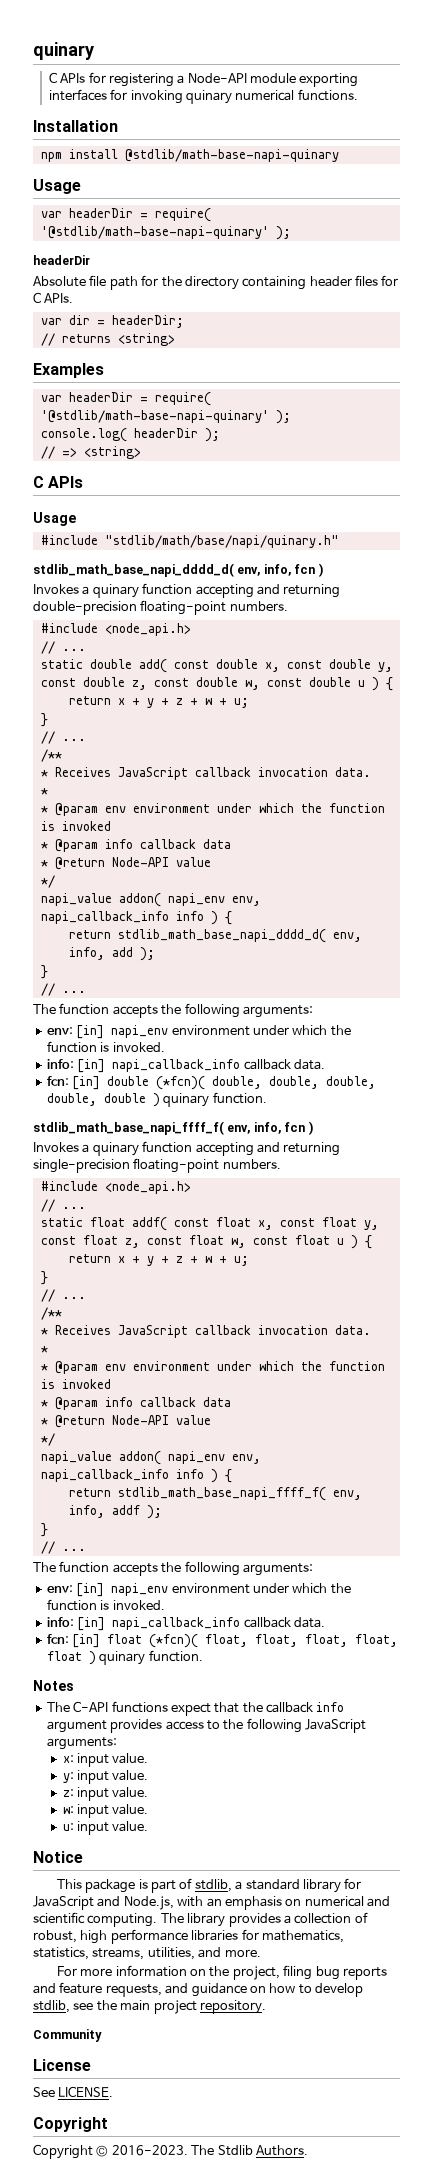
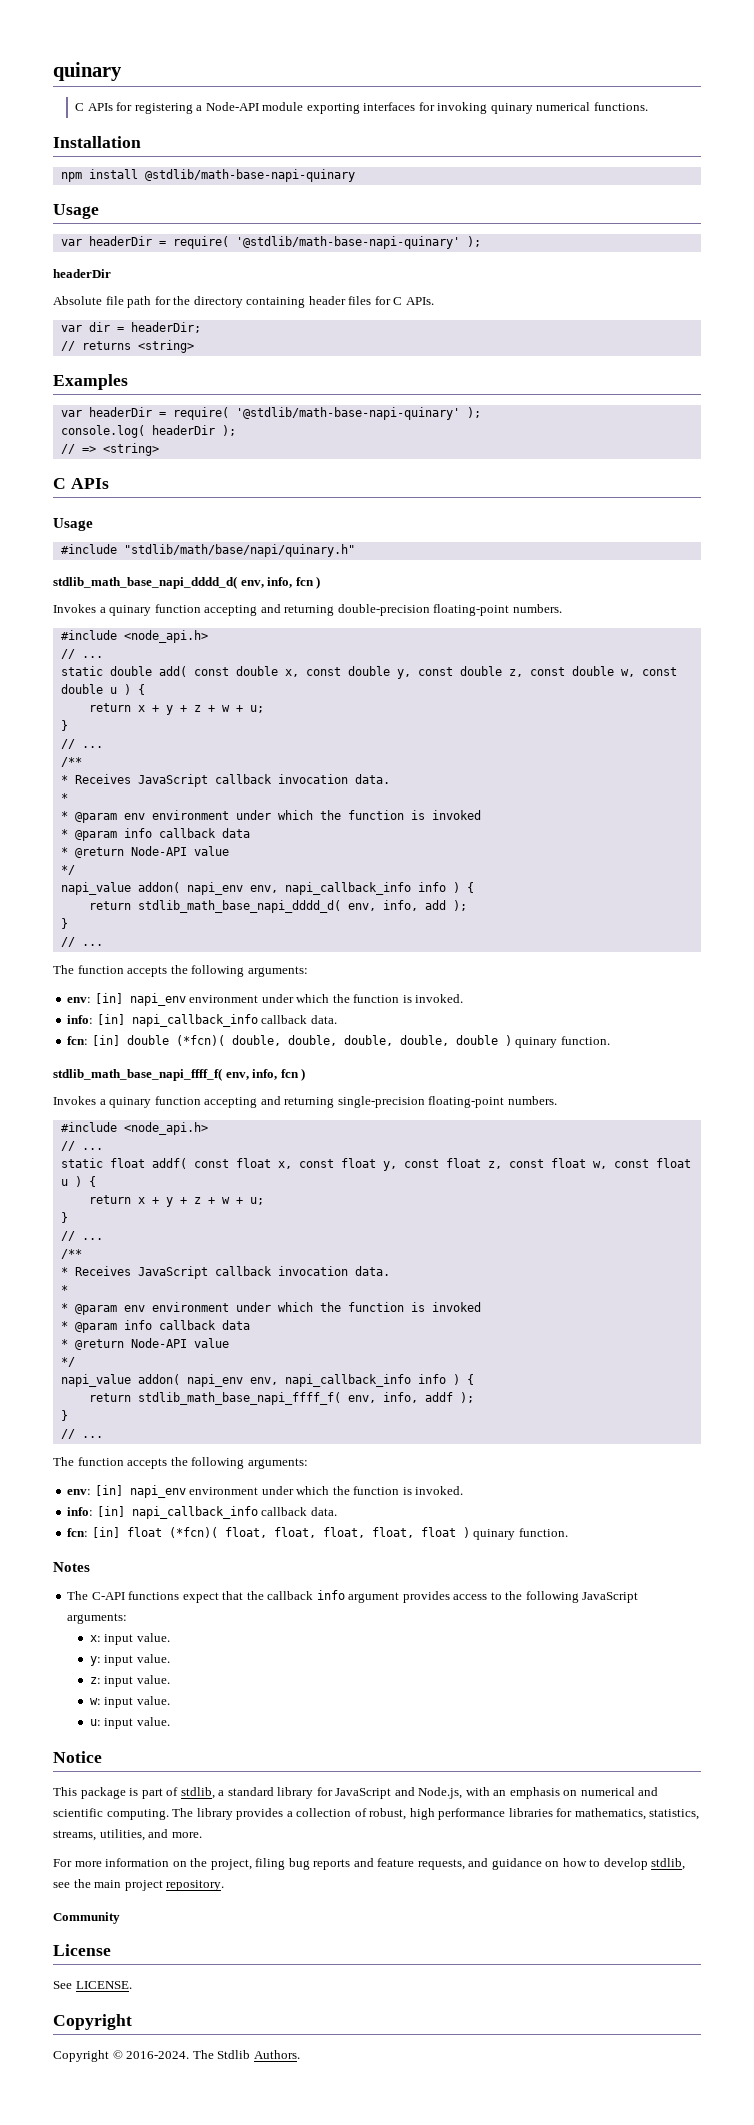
- Copyright © 2016-2023.
+ Copyright © 2016-2024.

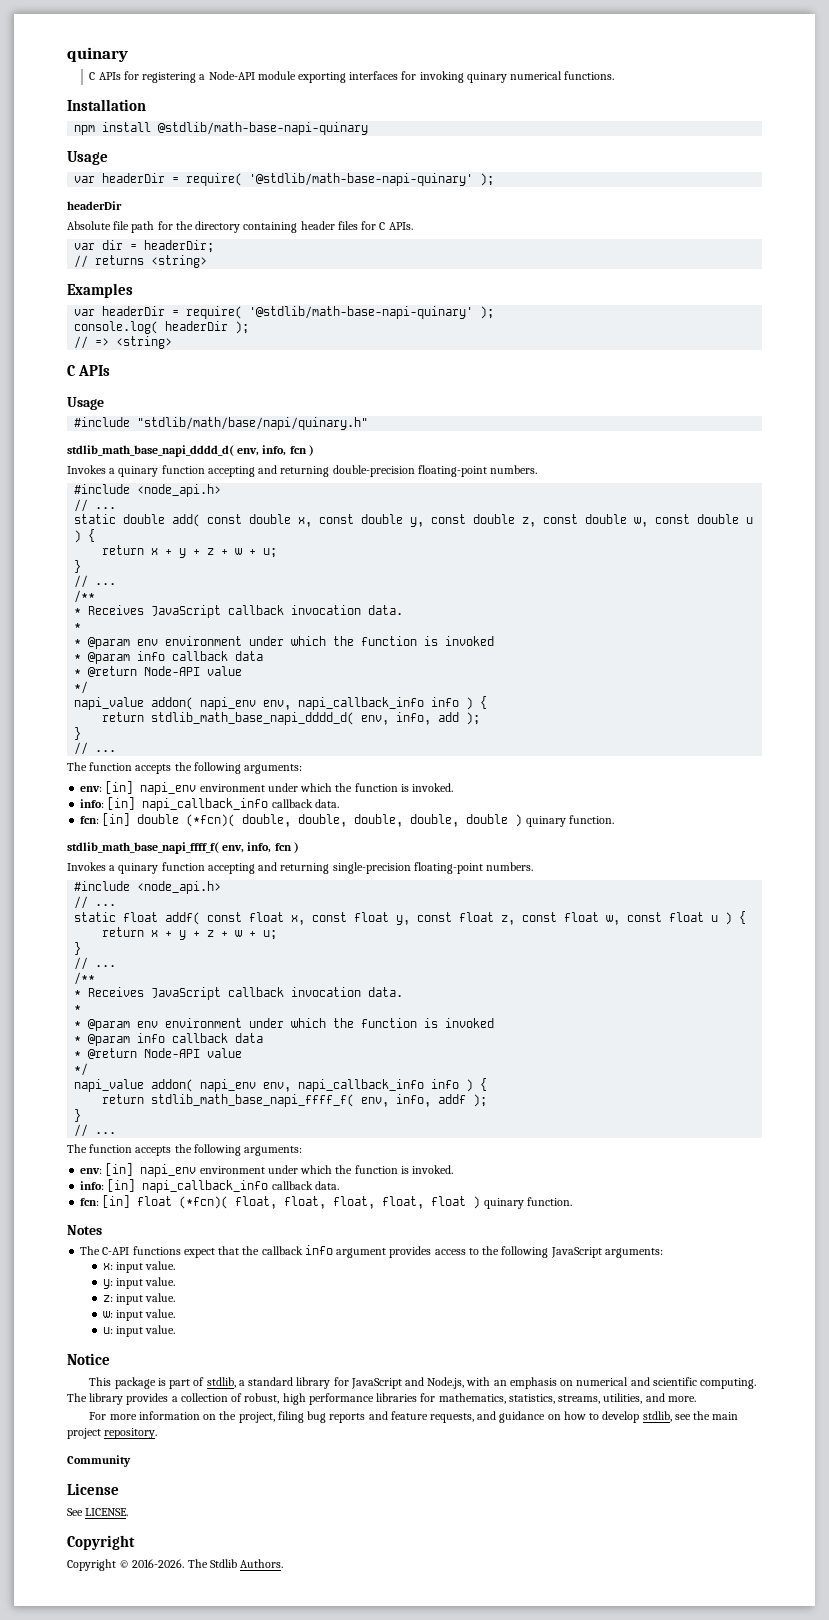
- Copyright © 2016-2024.
+ Copyright © 2016-2026.

